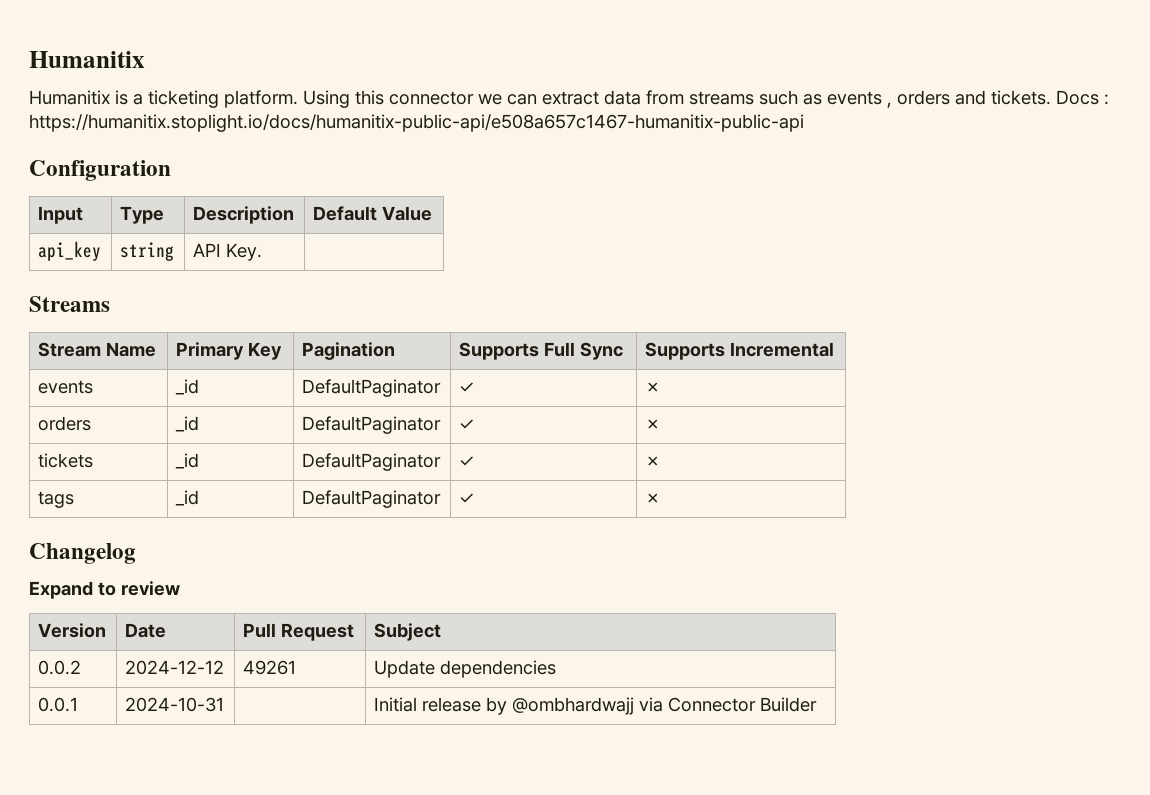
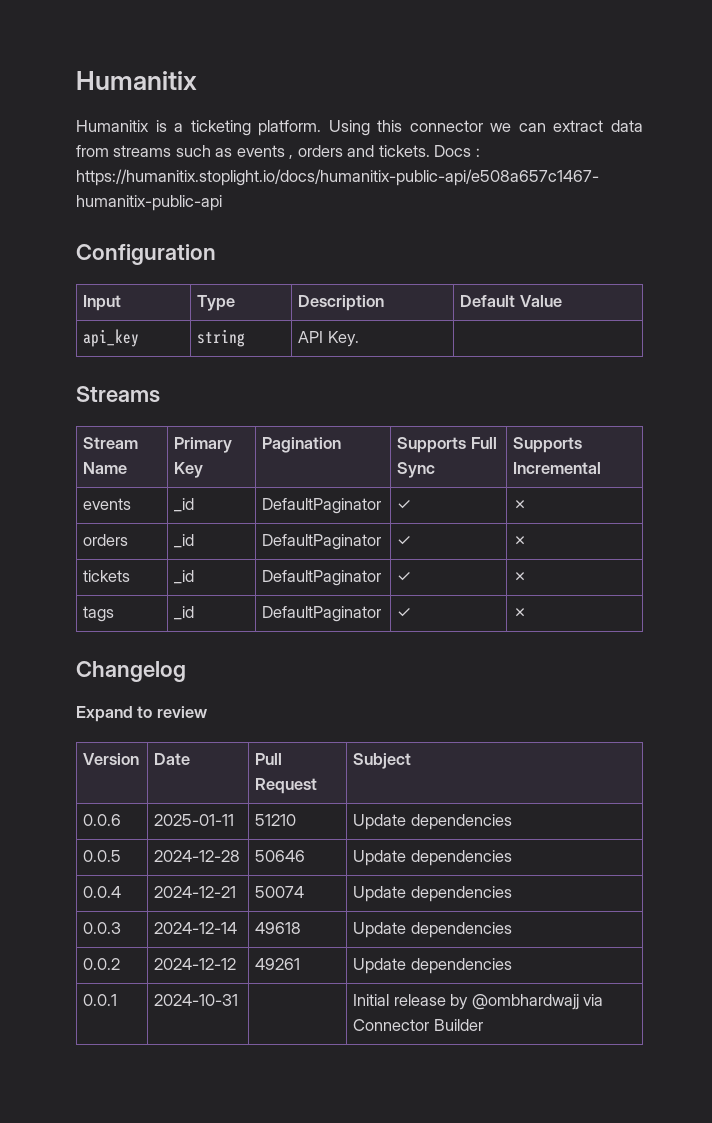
+ 0.0.6 | 2025-01-11 | 51210 | Update dependencies
+ 0.0.5 | 2024-12-28 | 50646 | Update dependencies
+ 0.0.4 | 2024-12-21 | 50074 | Update dependencies
+ 0.0.3 | 2024-12-14 | 49618 | Update dependencies

